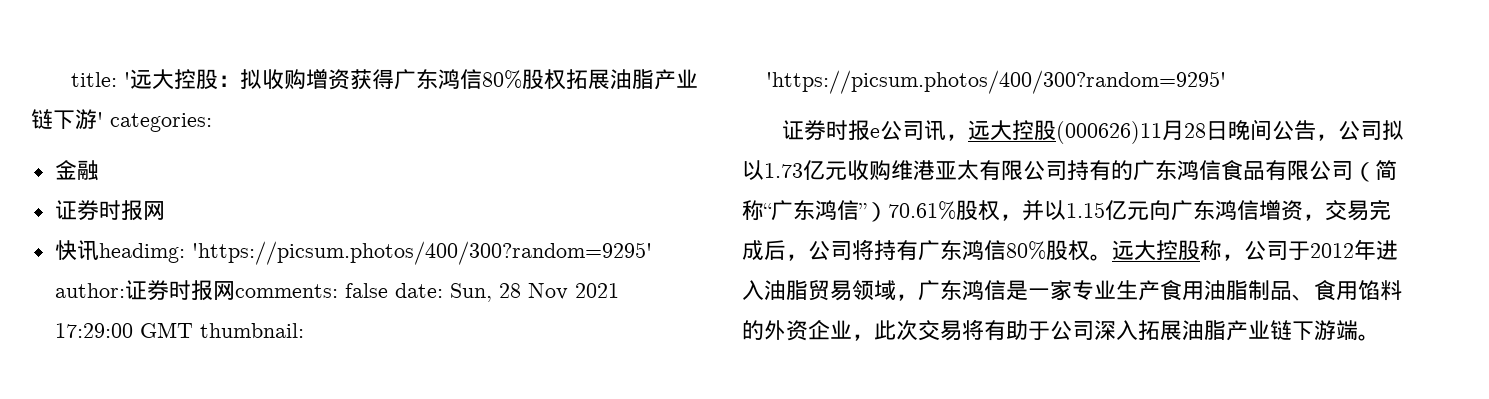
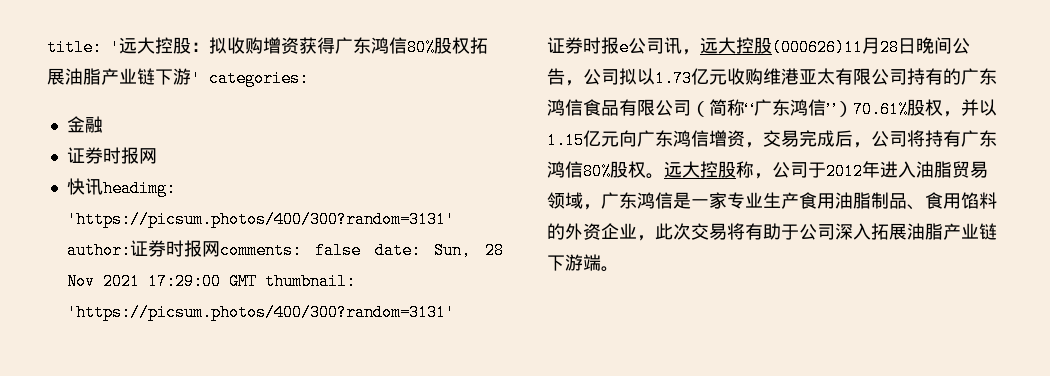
- 快讯headimg: 'https://picsum.photos/400/300?random=9295' author:证券时报网comments: false date: Sun, 28 Nov 2021 17:29:00 GMT thumbnail: 'https://picsum.photos/400/300?random=9295'
+ 快讯headimg: 'https://picsum.photos/400/300?random=3131' author:证券时报网comments: false date: Sun, 28 Nov 2021 17:29:00 GMT thumbnail: 'https://picsum.photos/400/300?random=3131'

